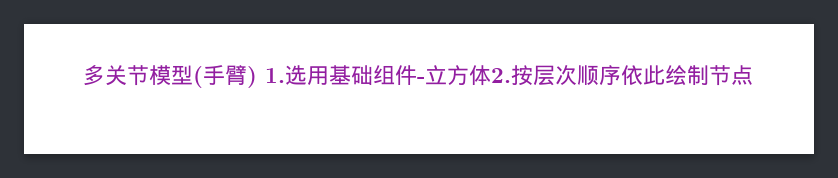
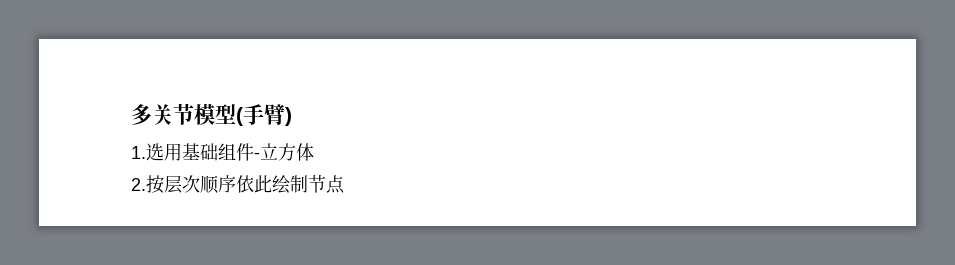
- 多关节模型(手臂) 1.选用基础组件-立方体2.按层次顺序依此绘制节点
+ 多关节模型(手臂)
+ 1.选用基础组件-立方体
+ 2.按层次顺序依此绘制节点

